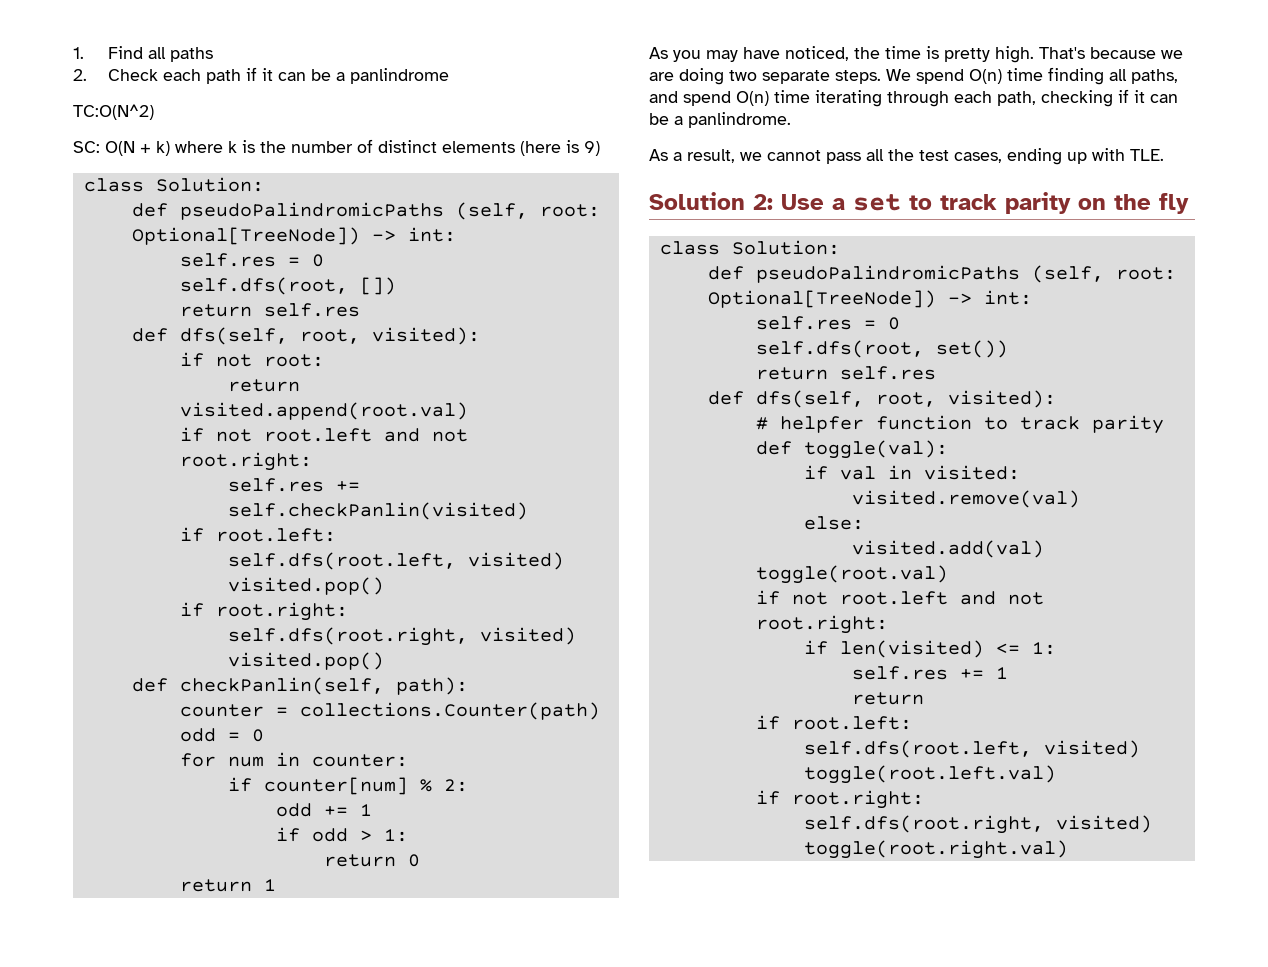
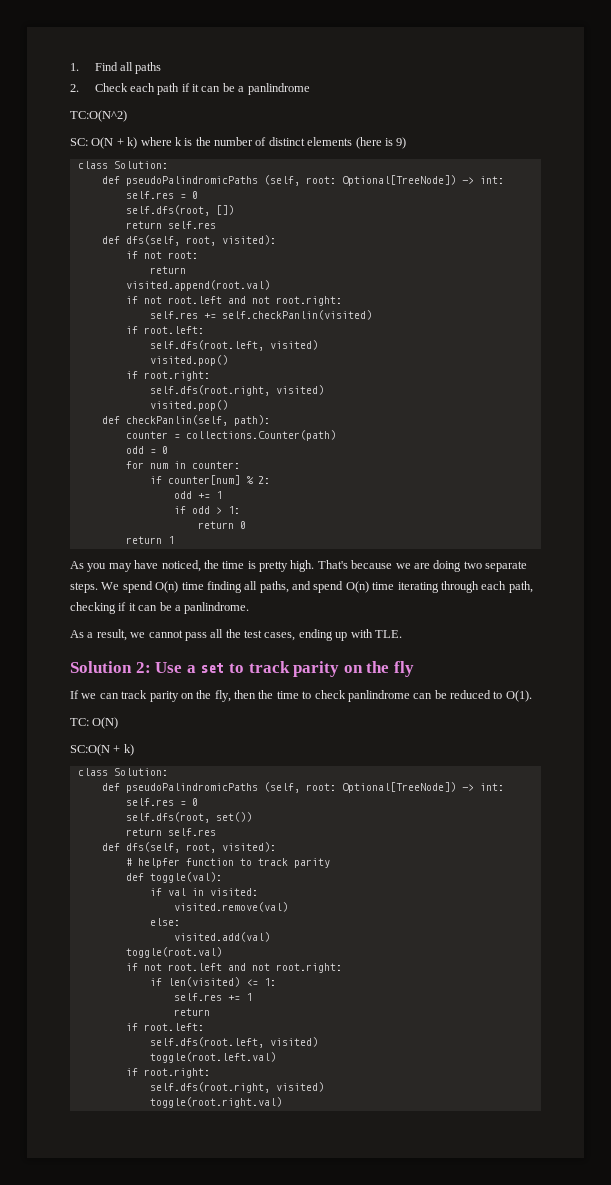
+ If we can track parity on the fly, then the time to check panlindrome can be reduced to O(1).
+ TC: O(N)
+ SC:O(N + k)

